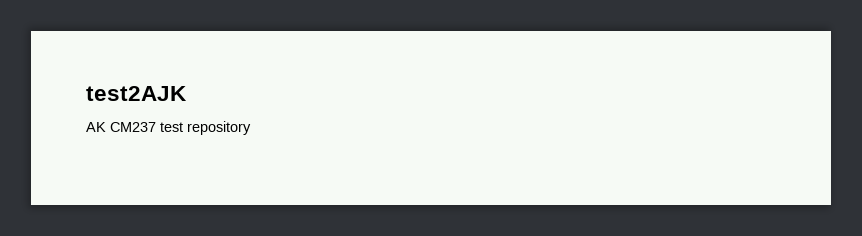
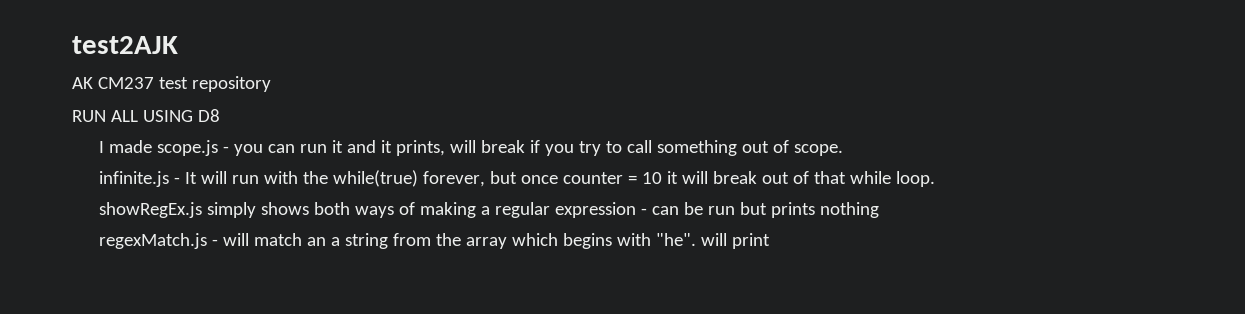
+ RUN ALL USING D8
+ I made scope.js - you can run it and it prints, will break if you try to call something out of scope.
+ infinite.js - It will run with the while(true) forever, but once counter = 10 it will break out of that while loop.
+ showRegEx.js simply shows both ways of making a regular expression - can be run but prints nothing
+ regexMatch.js - will match an a string from the array which begins with "he". will print

